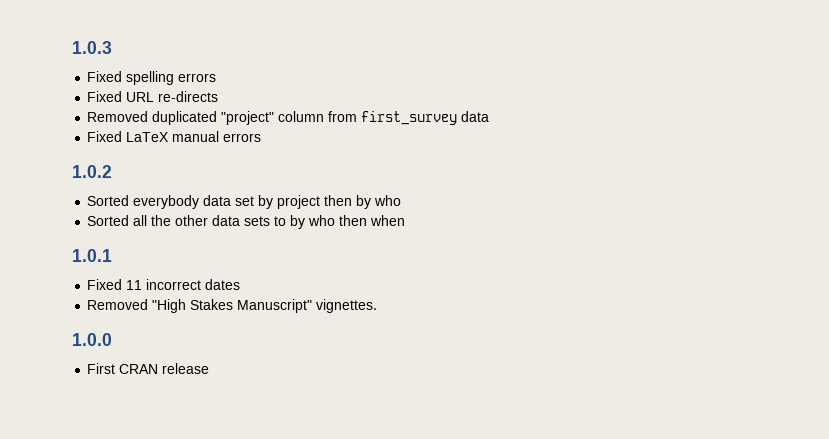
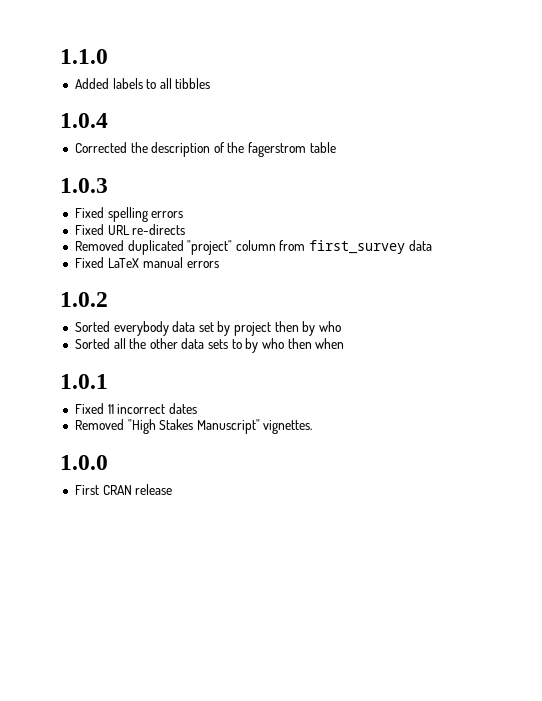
+ 1.1.0
+ Added labels to all tibbles
+ 1.0.4
+ Corrected the description of the fagerstrom table

